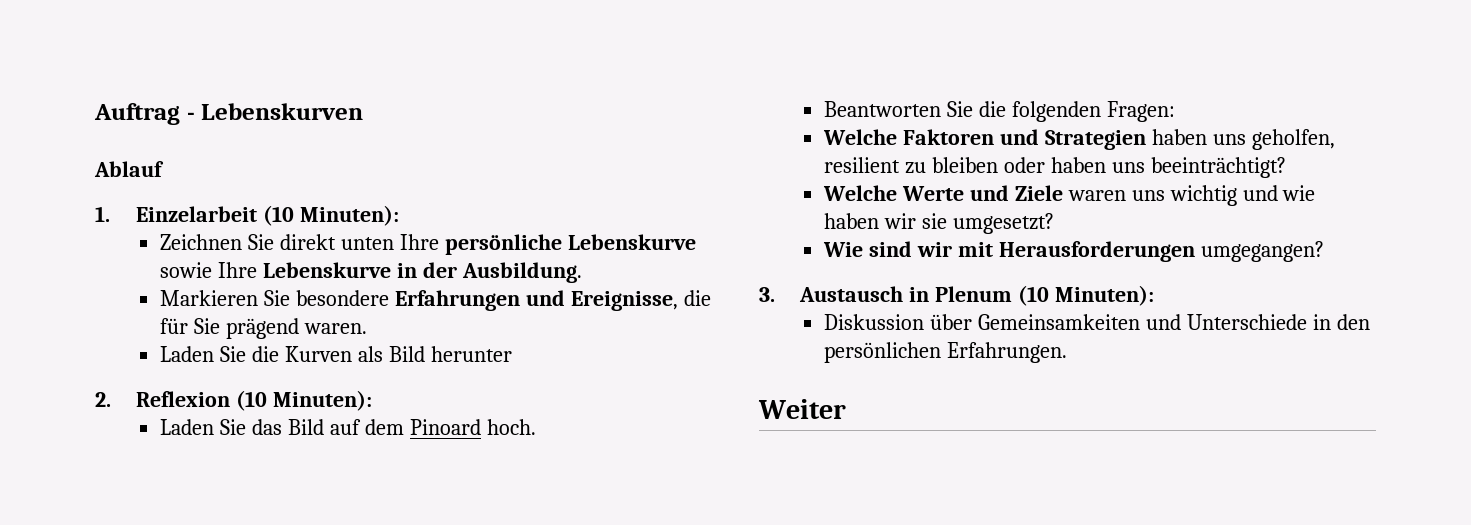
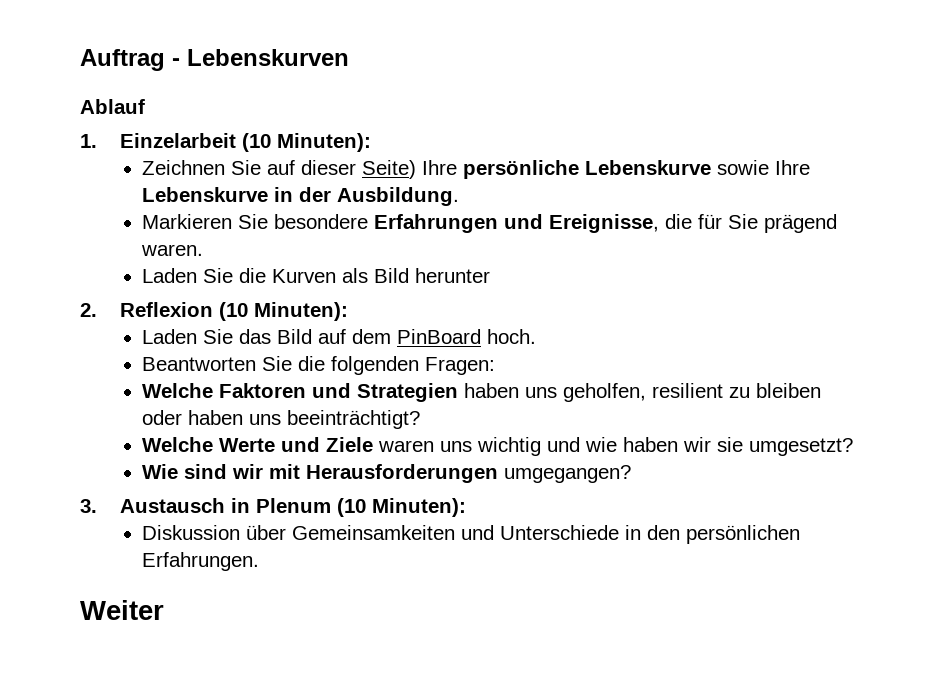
- Zeichnen Sie direkt unten Ihre persönliche Lebenskurve sowie Ihre Lebenskurve in der Ausbildung.
+ Zeichnen Sie auf dieser Seite) Ihre persönliche Lebenskurve sowie Ihre Lebenskurve in der Ausbildung.
- Laden Sie das Bild auf dem Pinoard hoch.
+ Laden Sie das Bild auf dem PinBoard hoch.

